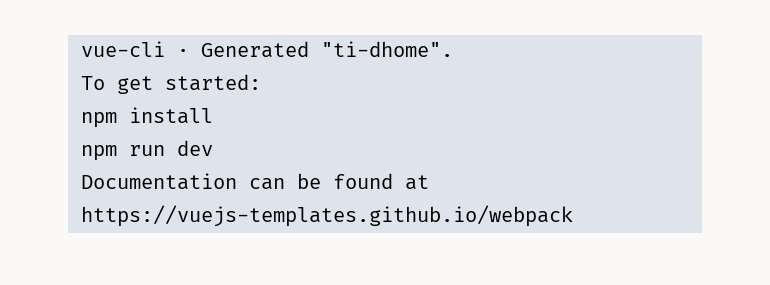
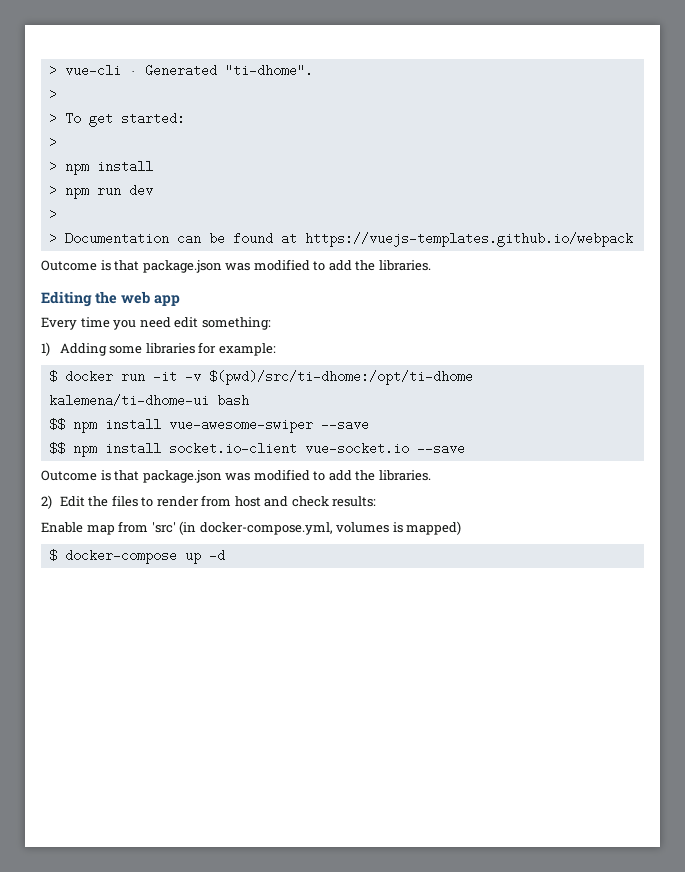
- vue-cli · Generated "ti-dhome".
- To get started:
- npm install
+ > vue-cli · Generated "ti-dhome".
+ >
+ > To get started:
+ >
+ > npm install
- npm run dev
- Documentation can be found at https://vuejs-templates.github.io/webpack
+ > npm run dev
+ >
+ > Documentation can be found at https://vuejs-templates.github.io/webpack
+ Outcome is that package.json was modified to add the libraries.
+ Editing the web app
+ Every time you need edit something:
+ 1) Adding some libraries for example:
+ $ docker run -it -v $(pwd)/src/ti-dhome:/opt/ti-dhome kalemena/ti-dhome-ui bash
+ $$ npm install vue-awesome-swiper --save
+ $$ npm install socket.io-client vue-socket.io --save
+ Outcome is that package.json was modified to add the libraries.
+ 2) Edit the files to render from host and check results:
+ Enable map from 'src' (in docker-compose.yml, volumes is mapped)
+ $ docker-compose up -d

